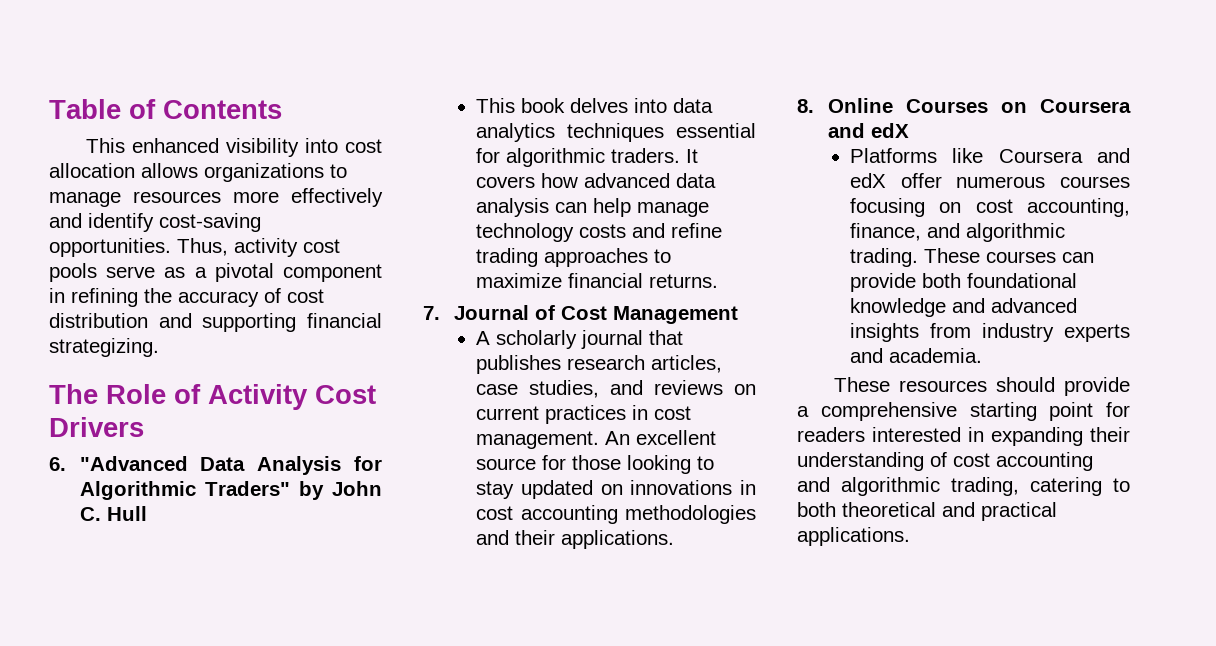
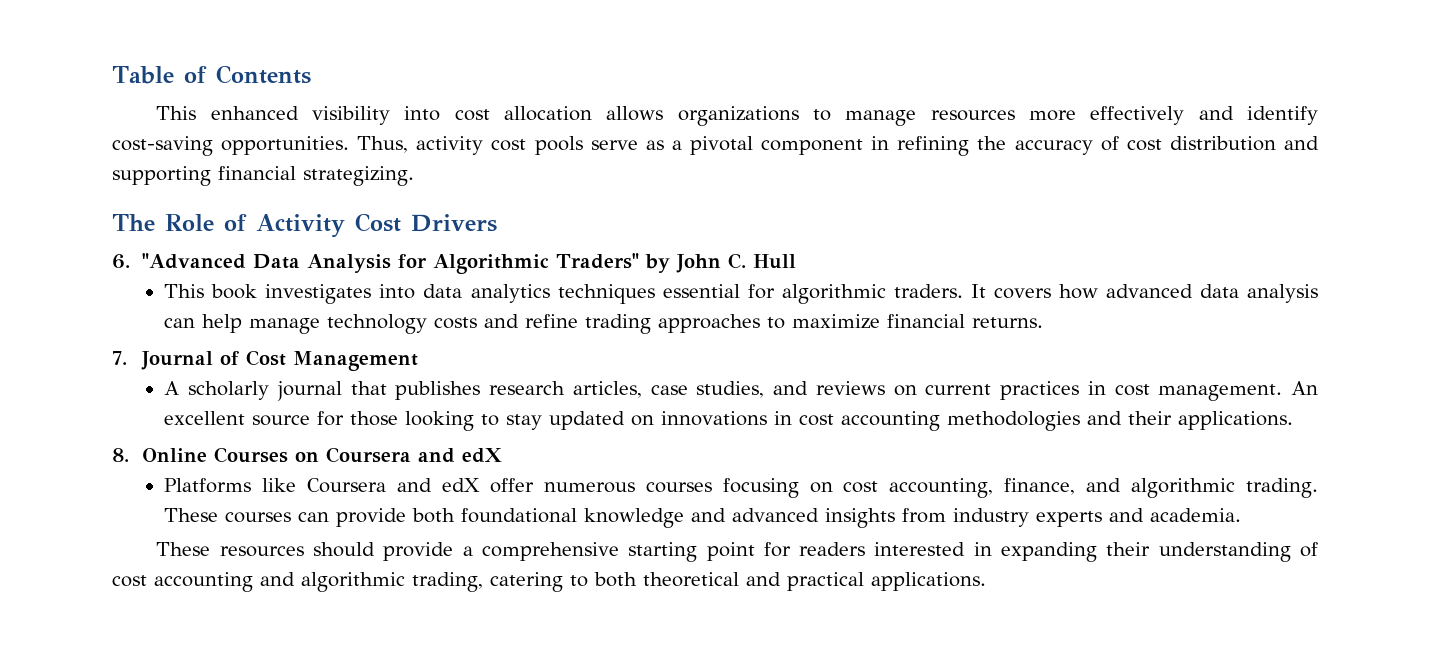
- This book delves into data analytics techniques essential for algorithmic traders.
+ This book investigates into data analytics techniques essential for algorithmic traders.

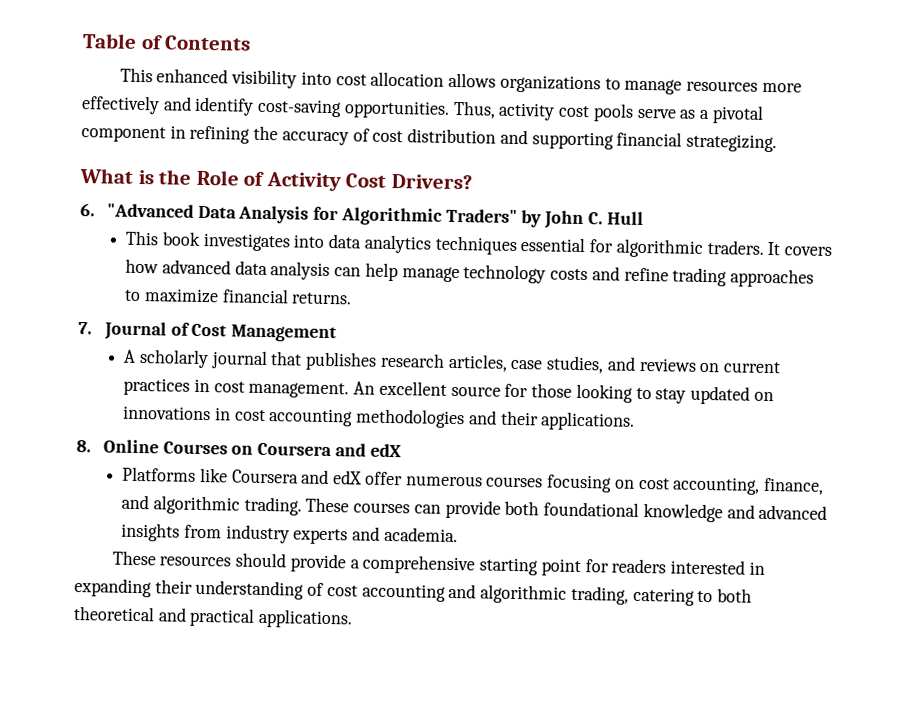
- The Role of Activity Cost Drivers
+ What is the Role of Activity Cost Drivers?

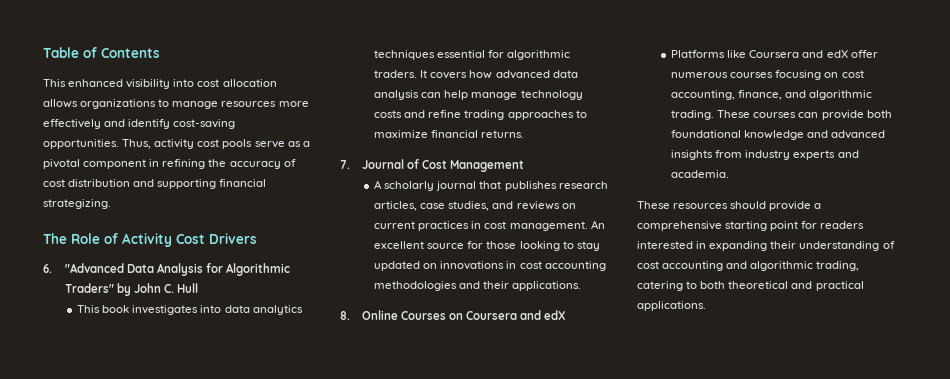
- What is the Role of Activity Cost Drivers?
+ The Role of Activity Cost Drivers

